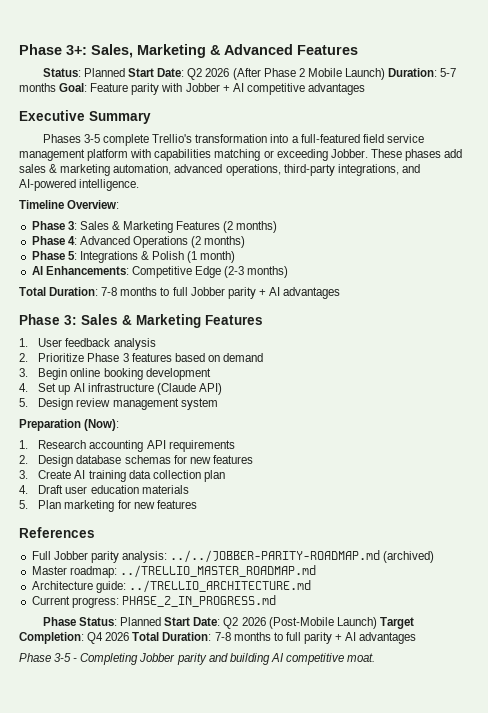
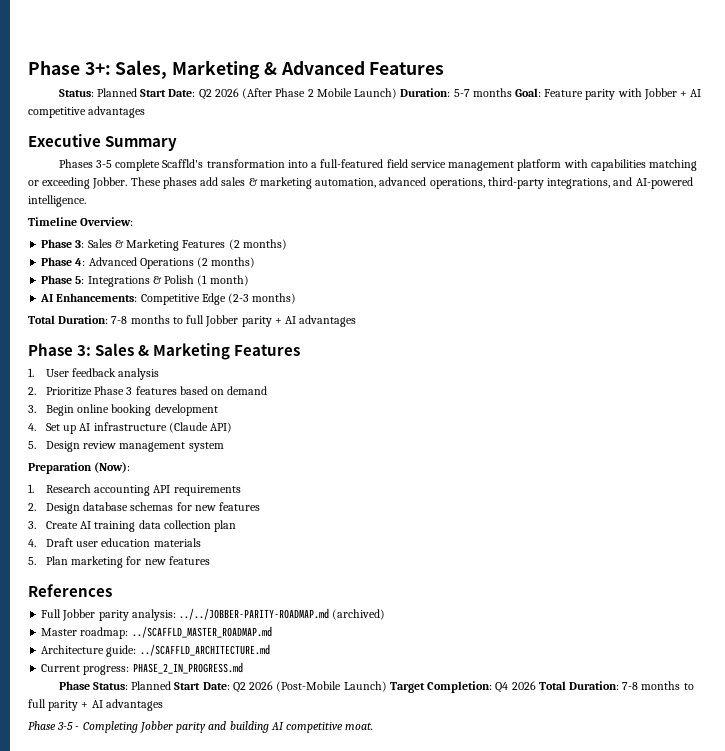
- Phases 3-5 complete Trellio's transformation into a full-featured field service management platform with capabilities matching or exceeding Jobber.
+ Phases 3-5 complete Scaffld's transformation into a full-featured field service management platform with capabilities matching or exceeding Jobber.
- Master roadmap: ../TRELLIO_MASTER_ROADMAP.md
+ Master roadmap: ../SCAFFLD_MASTER_ROADMAP.md
- Architecture guide: ../TRELLIO_ARCHITECTURE.md
+ Architecture guide: ../SCAFFLD_ARCHITECTURE.md

